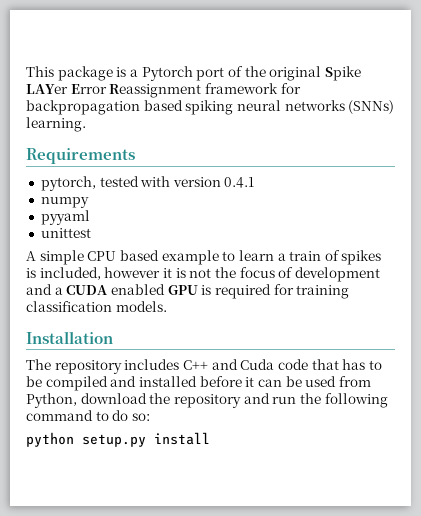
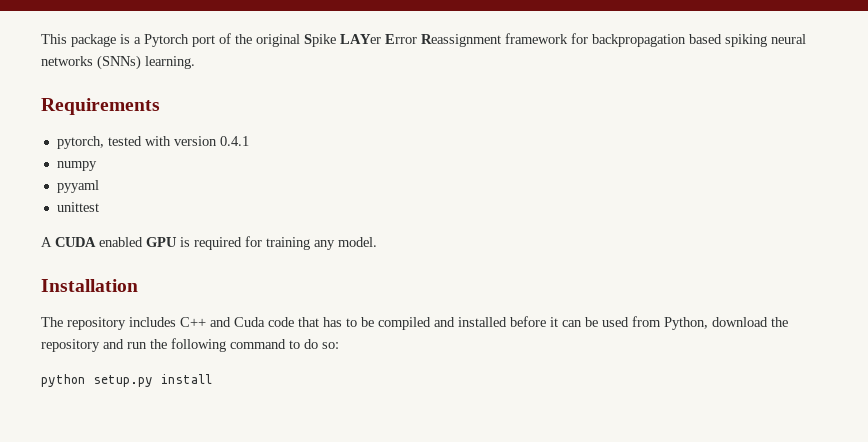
- A simple CPU based example to learn a train of spikes is included, however it is not the focus of development and a CUDA enabled GPU is required for training classification models.
+ A CUDA enabled GPU is required for training any model.

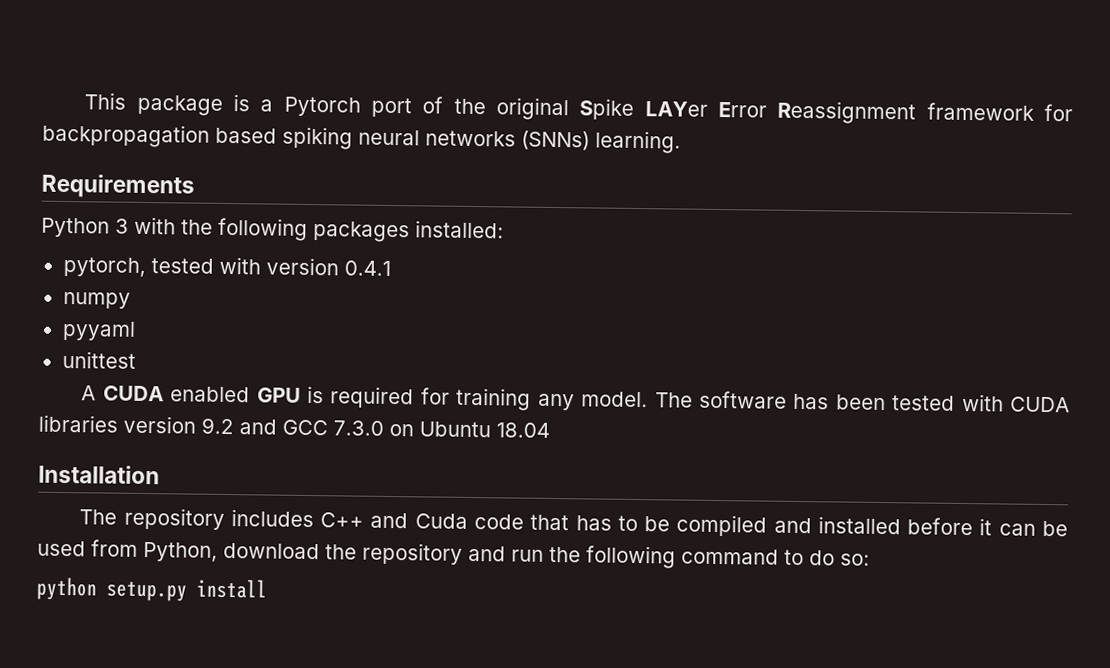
+ Python 3 with the following packages installed:
+ The software has been tested with CUDA libraries version 9.2 and GCC 7.3.0 on Ubuntu 18.04

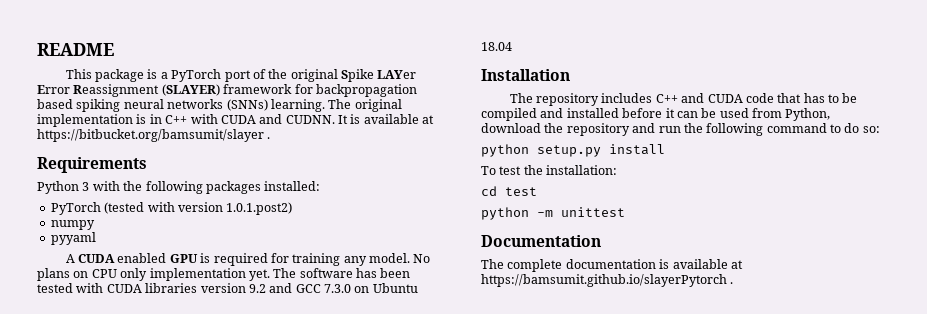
+ README
- This package is a Pytorch port of the original Spike LAYer Error Reassignment framework for backpropagation based spiking neural networks (SNNs) learning.
+ This package is a PyTorch port of the original Spike LAYer Error Reassignment (SLAYER) framework for backpropagation based spiking neural networks (SNNs) learning. The original implementation is in C++ with CUDA and CUDNN. It is available at https://bitbucket.org/bamsumit/slayer .
- pytorch, tested with version 0.4.1
+ PyTorch (tested with version 1.0.1.post2)
- unittest
+ No plans on CPU only implementation yet.
- The repository includes C++ and Cuda code that has to be compiled and installed before it can be used from Python, download the repository and run the following command to do so:
+ The repository includes C++ and CUDA code that has to be compiled and installed before it can be used from Python, download the repository and run the following command to do so:
+ To test the installation:
+ cd test
+ python -m unittest
+ Documentation
+ The complete documentation is available at https://bamsumit.github.io/slayerPytorch .

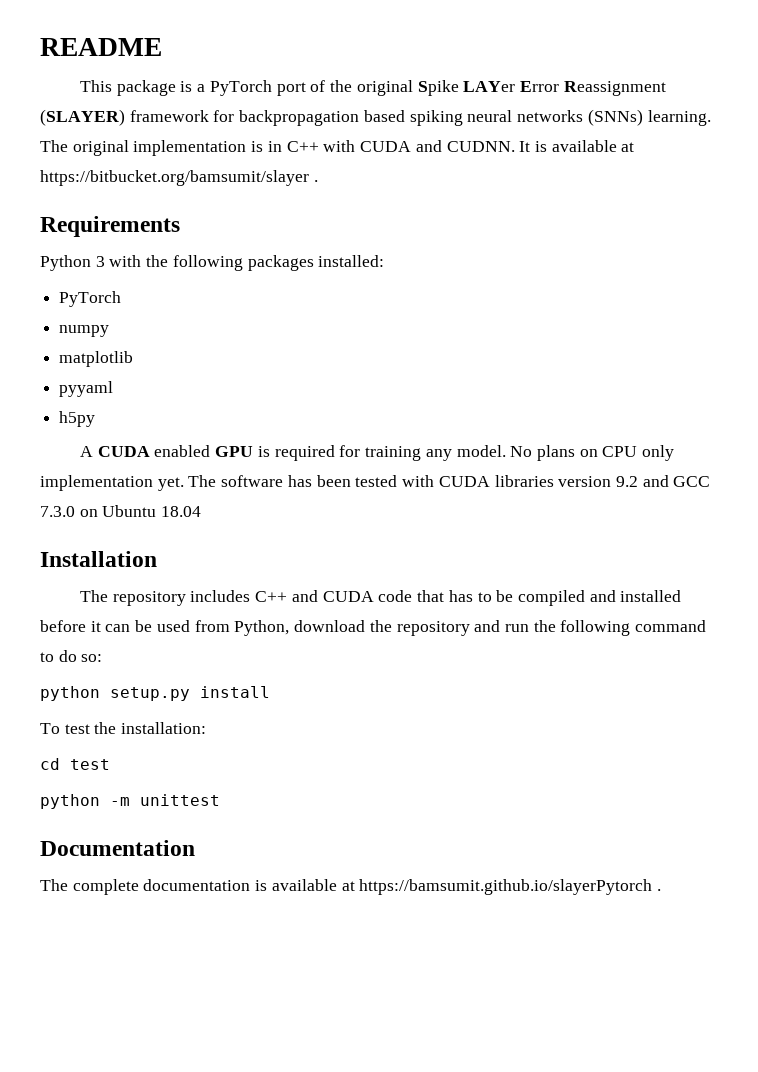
  Python 3 with the following packages installed:
- PyTorch (tested with version 1.0.1.post2)
+ PyTorch
+ matplotlib
+ h5py

